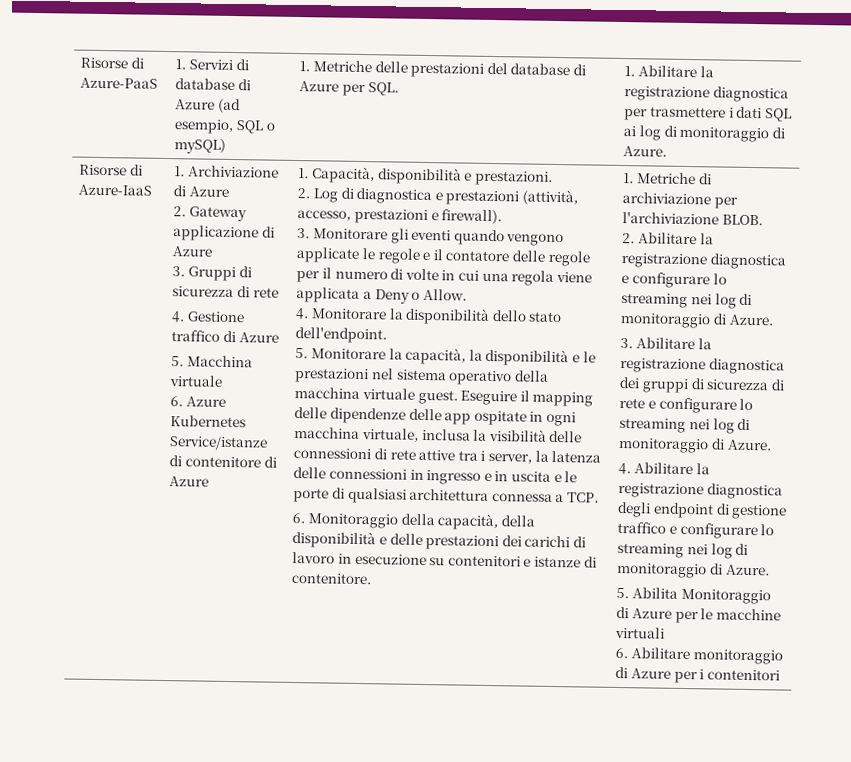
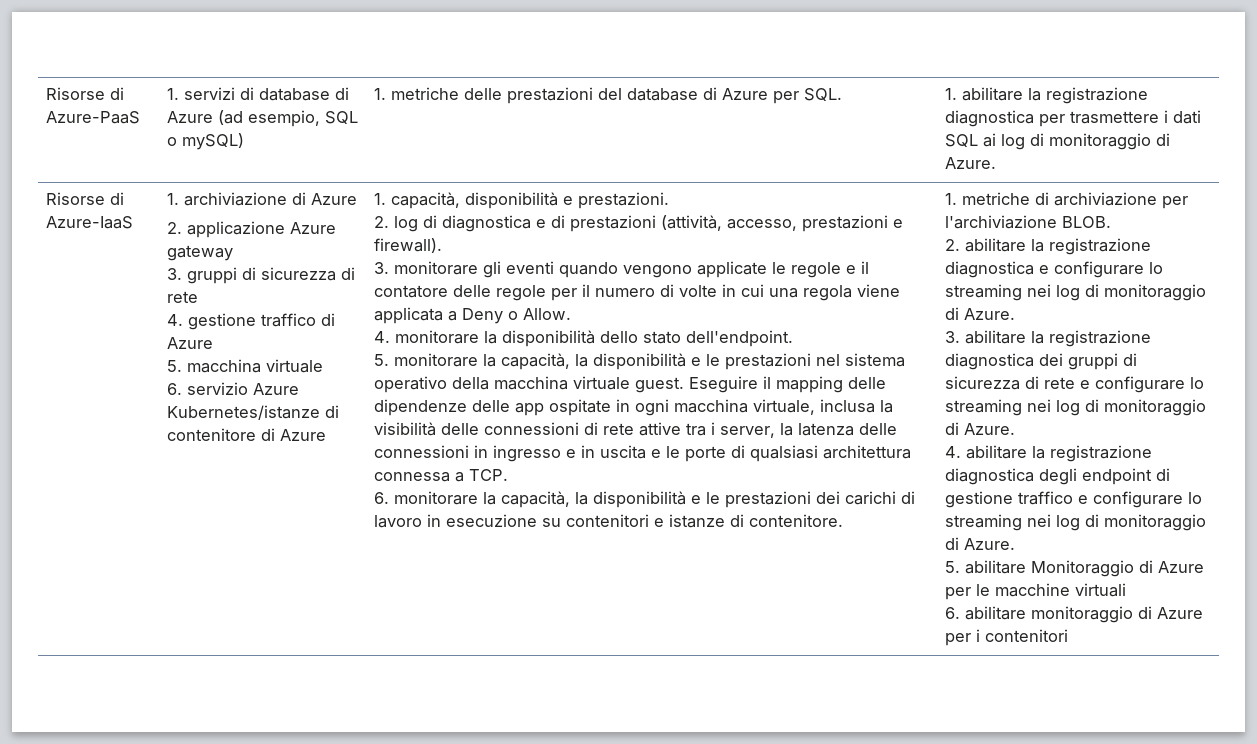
- Risorse di Azure-PaaS | 1. Servizi di database di Azure (ad esempio, SQL o mySQL) | 1. Metriche delle prestazioni del database di Azure per SQL. | 1. Abilitare la registrazione diagnostica per trasmettere i dati SQL ai log di monitoraggio di Azure.
+ Risorse di Azure-PaaS | 1. servizi di database di Azure (ad esempio, SQL o mySQL) | 1. metriche delle prestazioni del database di Azure per SQL. | 1. abilitare la registrazione diagnostica per trasmettere i dati SQL ai log di monitoraggio di Azure.
- 1. Archiviazione di Azure
+ 1. archiviazione di Azure
- 2. Gateway applicazione di Azure
- 3. Gruppi di sicurezza di rete
+ 2. applicazione Azure gateway
+ 3. gruppi di sicurezza di rete
- 4. Gestione traffico di Azure
+ 4. gestione traffico di Azure
- 5. Macchina virtuale
+ 5. macchina virtuale
- 6. Azure Kubernetes Service/istanze di contenitore di Azure
+ 6. servizio Azure Kubernetes/istanze di contenitore di Azure
- 1. Capacità, disponibilità e prestazioni.
+ 1. capacità, disponibilità e prestazioni.
- 2. Log di diagnostica e prestazioni (attività, accesso, prestazioni e firewall).
+ 2. log di diagnostica e di prestazioni (attività, accesso, prestazioni e firewall).
- 3. Monitorare gli eventi quando vengono applicate le regole e il contatore delle regole per il numero di volte in cui una regola viene applicata a Deny o Allow.
+ 3. monitorare gli eventi quando vengono applicate le regole e il contatore delle regole per il numero di volte in cui una regola viene applicata a Deny o Allow.
- 4. Monitorare la disponibilità dello stato dell'endpoint.
+ 4. monitorare la disponibilità dello stato dell'endpoint.
- 5. Monitorare la capacità, la disponibilità e le prestazioni nel sistema operativo della macchina virtuale guest.
+ 5. monitorare la capacità, la disponibilità e le prestazioni nel sistema operativo della macchina virtuale guest.
- 6. Monitoraggio della capacità, della disponibilità e delle prestazioni dei carichi di lavoro in esecuzione su contenitori e istanze di contenitore.
+ 6. monitorare la capacità, la disponibilità e le prestazioni dei carichi di lavoro in esecuzione su contenitori e istanze di contenitore.
- 1. Metriche di archiviazione per l'archiviazione BLOB.
+ 1. metriche di archiviazione per l'archiviazione BLOB.
- 2. Abilitare la registrazione diagnostica e configurare lo streaming nei log di monitoraggio di Azure.
+ 2. abilitare la registrazione diagnostica e configurare lo streaming nei log di monitoraggio di Azure.
- 3. Abilitare la registrazione diagnostica dei gruppi di sicurezza di rete e configurare lo streaming nei log di monitoraggio di Azure.
+ 3. abilitare la registrazione diagnostica dei gruppi di sicurezza di rete e configurare lo streaming nei log di monitoraggio di Azure.
- 4. Abilitare la registrazione diagnostica degli endpoint di gestione traffico e configurare lo streaming nei log di monitoraggio di Azure.
+ 4. abilitare la registrazione diagnostica degli endpoint di gestione traffico e configurare lo streaming nei log di monitoraggio di Azure.
- 5. Abilita Monitoraggio di Azure per le macchine virtuali
+ 5. abilitare Monitoraggio di Azure per le macchine virtuali
- 6. Abilitare monitoraggio di Azure per i contenitori
+ 6. abilitare monitoraggio di Azure per i contenitori

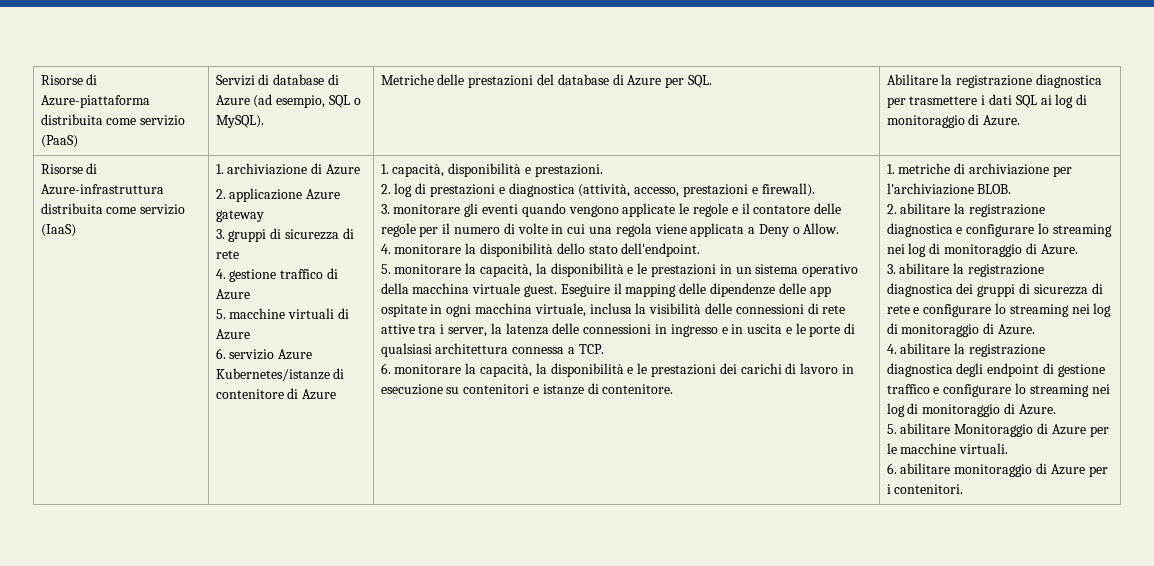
- Risorse di Azure-PaaS | 1. servizi di database di Azure (ad esempio, SQL o mySQL) | 1. metriche delle prestazioni del database di Azure per SQL.
+ Risorse di Azure-piattaforma distribuita come servizio (PaaS) | Servizi di database di Azure (ad esempio, SQL o MySQL). | Metriche delle prestazioni del database di Azure per SQL.
- 1. abilitare la registrazione diagnostica per trasmettere i dati SQL ai log di monitoraggio di Azure.
+ Abilitare la registrazione diagnostica per trasmettere i dati SQL ai log di monitoraggio di Azure.
- Risorse di Azure-IaaS
+ Risorse di Azure-infrastruttura distribuita come servizio (IaaS)
- 5. macchina virtuale
+ 5. macchine virtuali di Azure
- 2. log di diagnostica e di prestazioni (attività, accesso, prestazioni e firewall).
+ 2. log di prestazioni e diagnostica (attività, accesso, prestazioni e firewall).
- 5. monitorare la capacità, la disponibilità e le prestazioni nel sistema operativo della macchina virtuale guest.
+ 5. monitorare la capacità, la disponibilità e le prestazioni in un sistema operativo della macchina virtuale guest.
- 5. abilitare Monitoraggio di Azure per le macchine virtuali
+ 5. abilitare Monitoraggio di Azure per le macchine virtuali.
- 6. abilitare monitoraggio di Azure per i contenitori
+ 6. abilitare monitoraggio di Azure per i contenitori.

